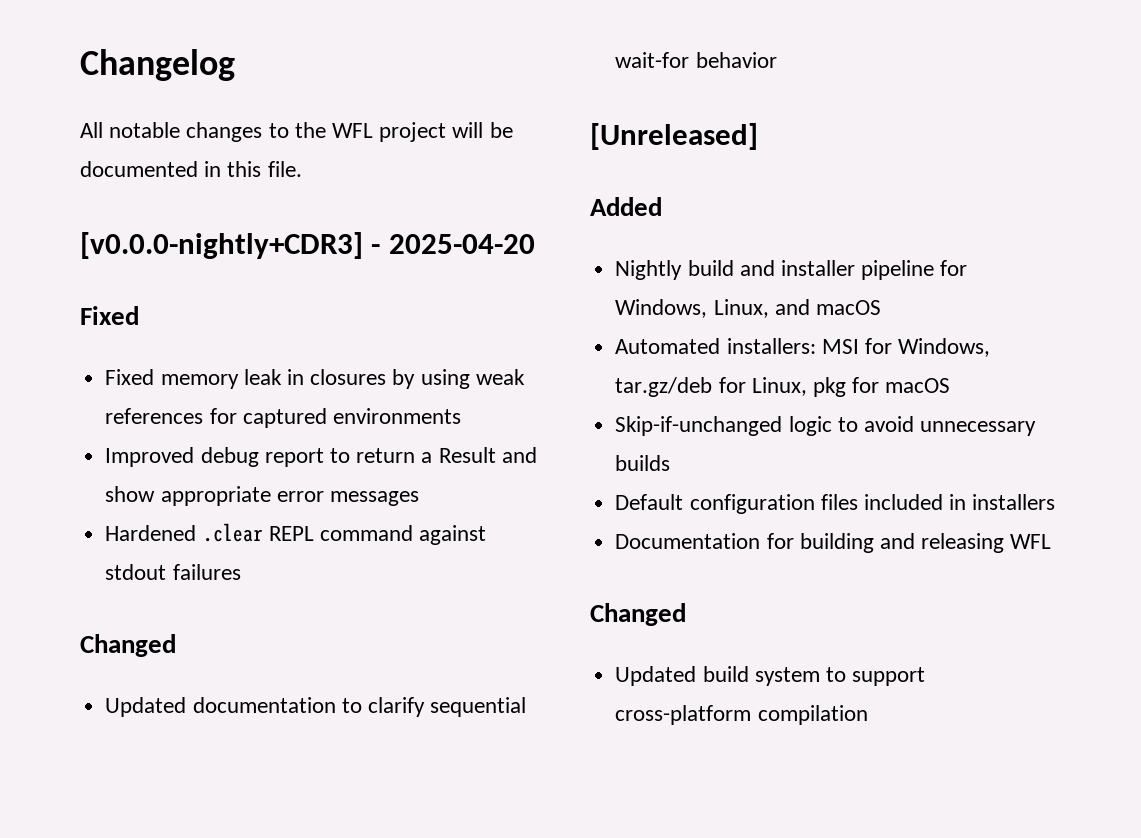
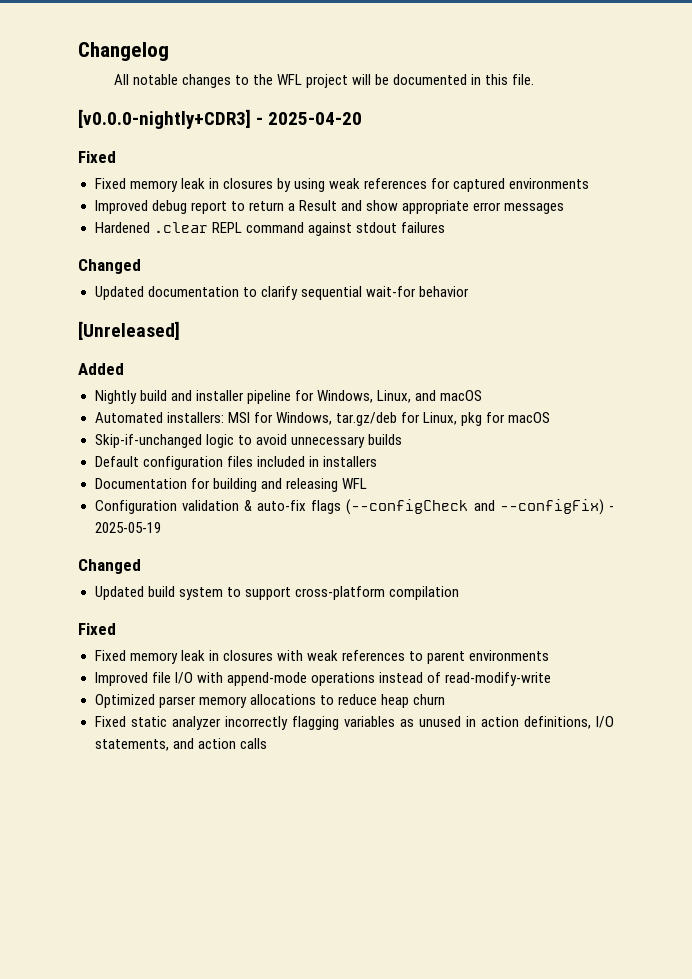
+ Configuration validation & auto-fix flags (--configCheck and --configFix) - 2025-05-19
  Updated build system to support cross-platform compilation
+ Fixed
+ Fixed memory leak in closures with weak references to parent environments
+ Improved file I/O with append-mode operations instead of read-modify-write
+ Optimized parser memory allocations to reduce heap churn
+ Fixed static analyzer incorrectly flagging variables as unused in action definitions, I/O statements, and action calls

